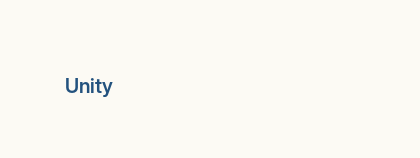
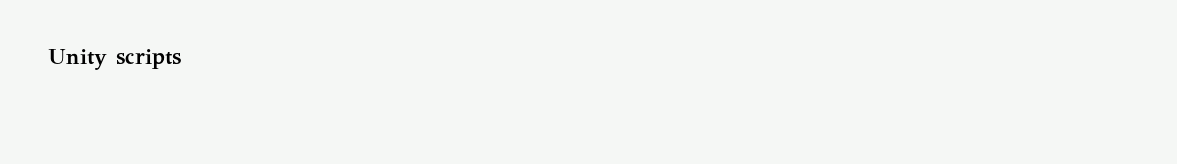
- Unity
+ Unity scripts

